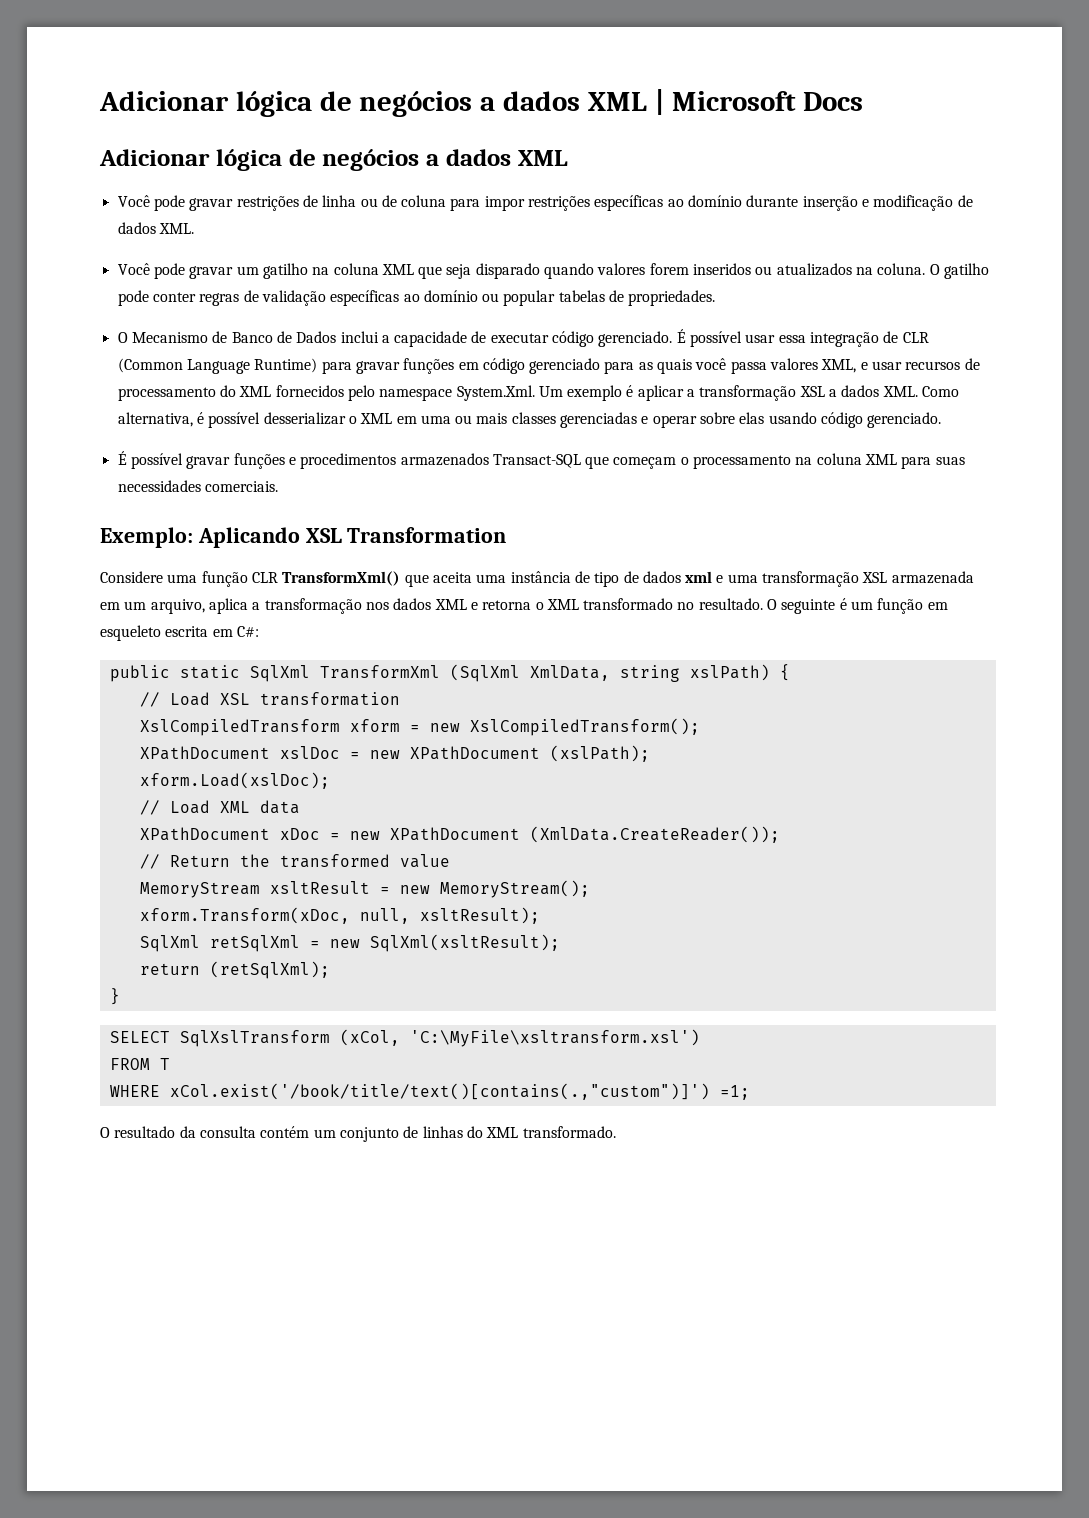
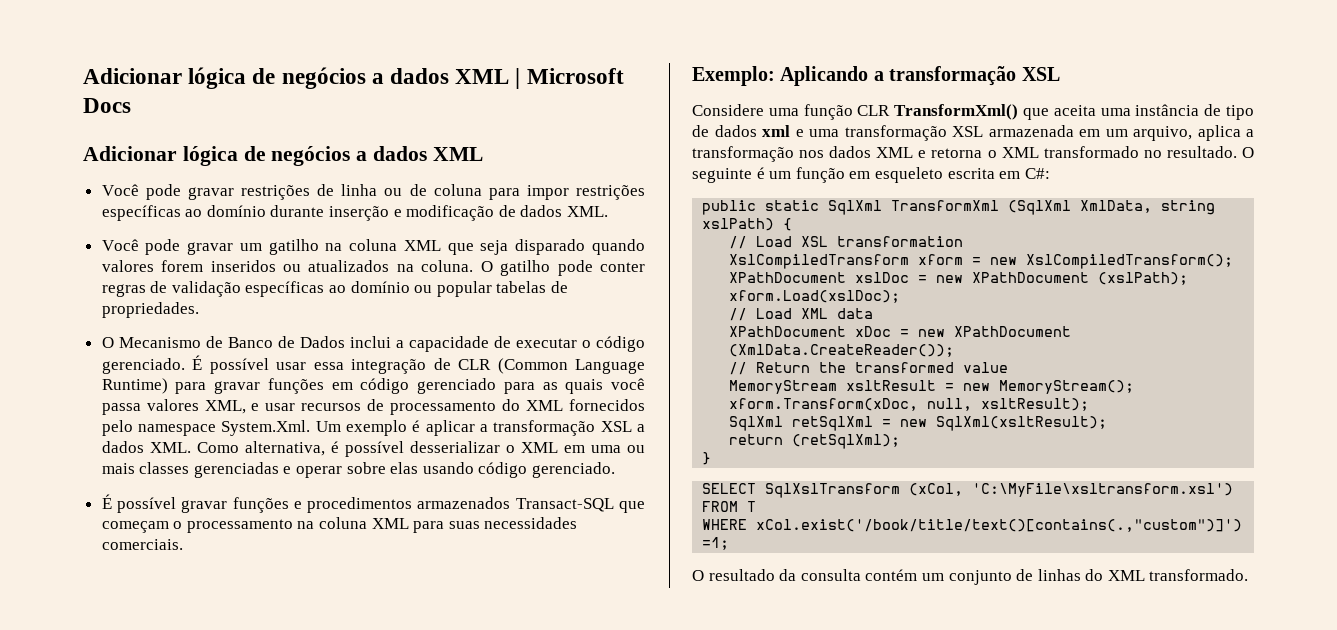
- O Mecanismo de Banco de Dados inclui a capacidade de executar código gerenciado.
+ O Mecanismo de Banco de Dados inclui a capacidade de executar o código gerenciado.
- Exemplo: Aplicando XSL Transformation
+ Exemplo: Aplicando a transformação XSL

